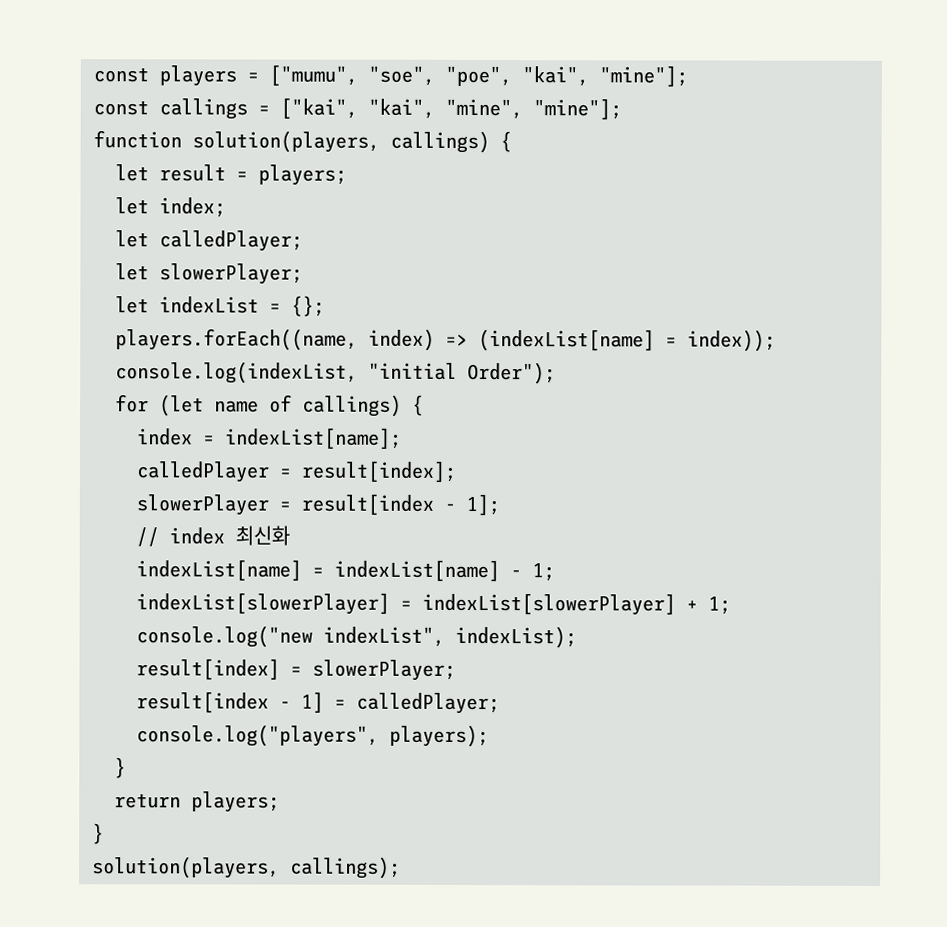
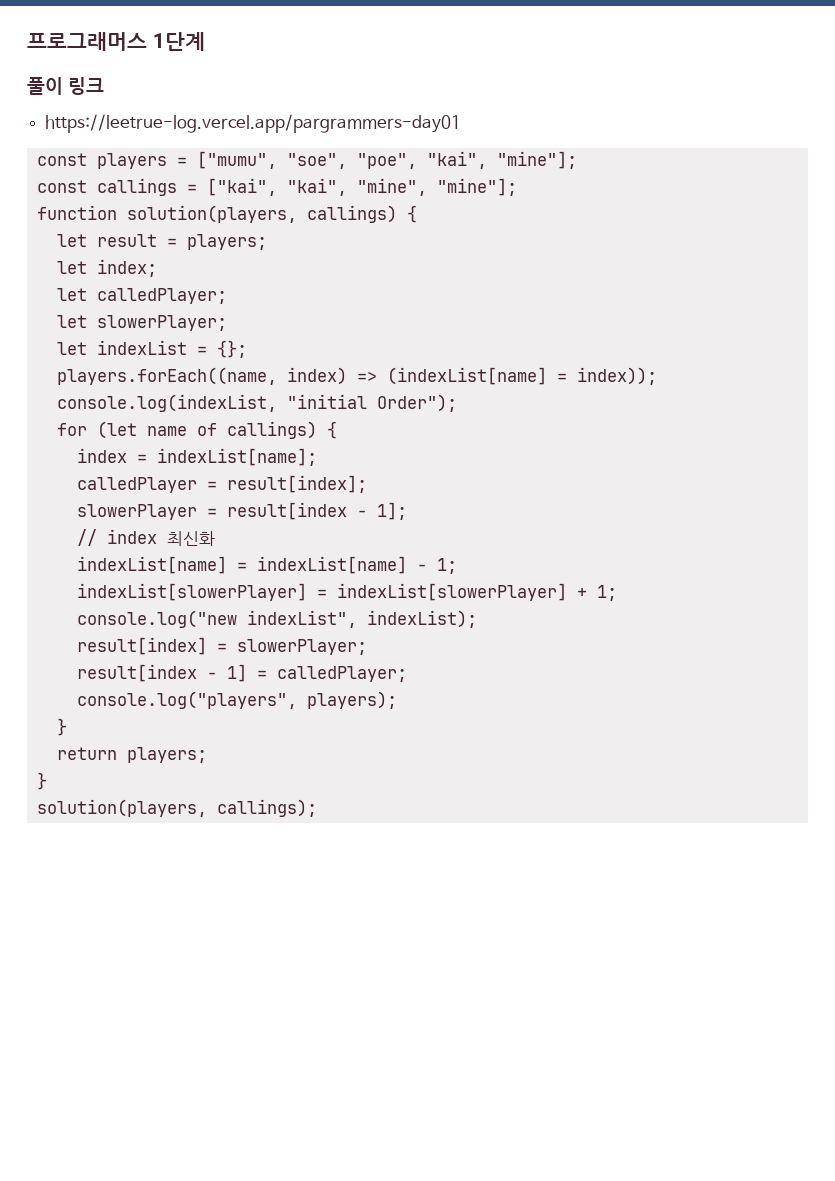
+ 프로그래머스 1단계
+ 풀이 링크
+ https://leetrue-log.vercel.app/pargrammers-day01

